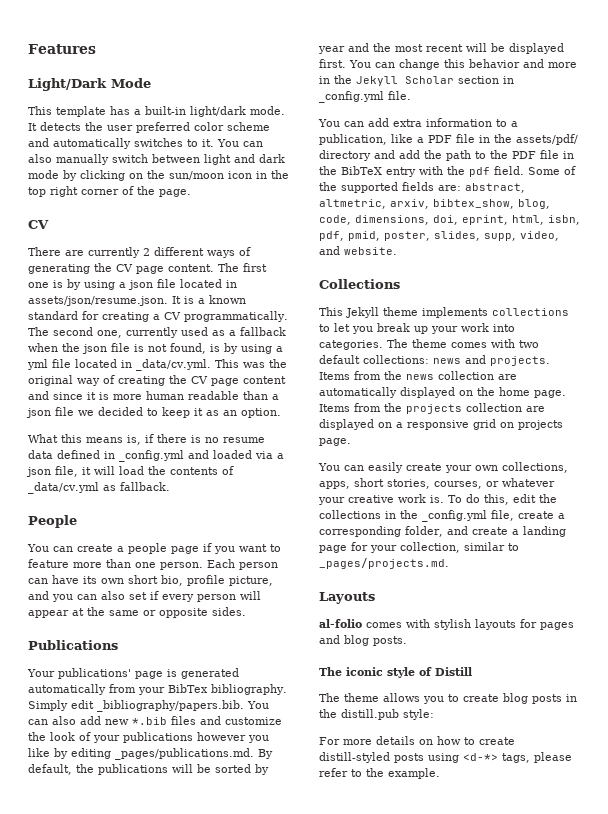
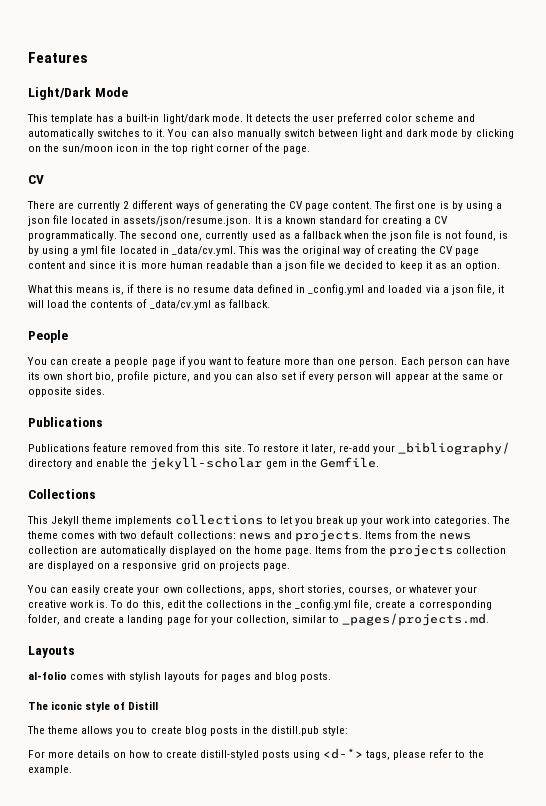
- Your publications' page is generated automatically from your BibTex bibliography. Simply edit _bibliography/papers.bib. You can also add new *.bib files and customize the look of your publications however you like by editing _pages/publications.md. By default, the publications will be sorted by year and the most recent will be displayed first. You can change this behavior and more in the Jekyll Scholar section in _config.yml file.
- You can add extra information to a publication, like a PDF file in the assets/pdf/ directory and add the path to the PDF file in the BibTeX entry with the pdf field. Some of the supported fields are: abstract, altmetric, arxiv, bibtex_show, blog, code, dimensions, doi, eprint, html, isbn, pdf, pmid, poster, slides, supp, video, and website.
+ Publications feature removed from this site. To restore it later, re-add your _bibliography/ directory and enable the jekyll-scholar gem in the Gemfile.

